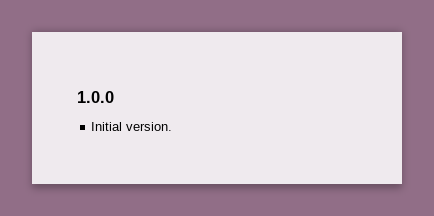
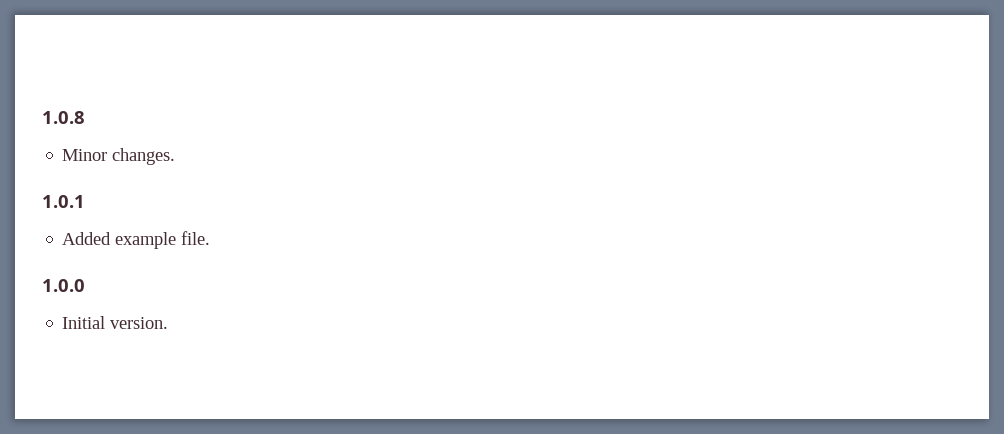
+ 1.0.8
+ Minor changes.
+ 1.0.1
+ Added example file.

